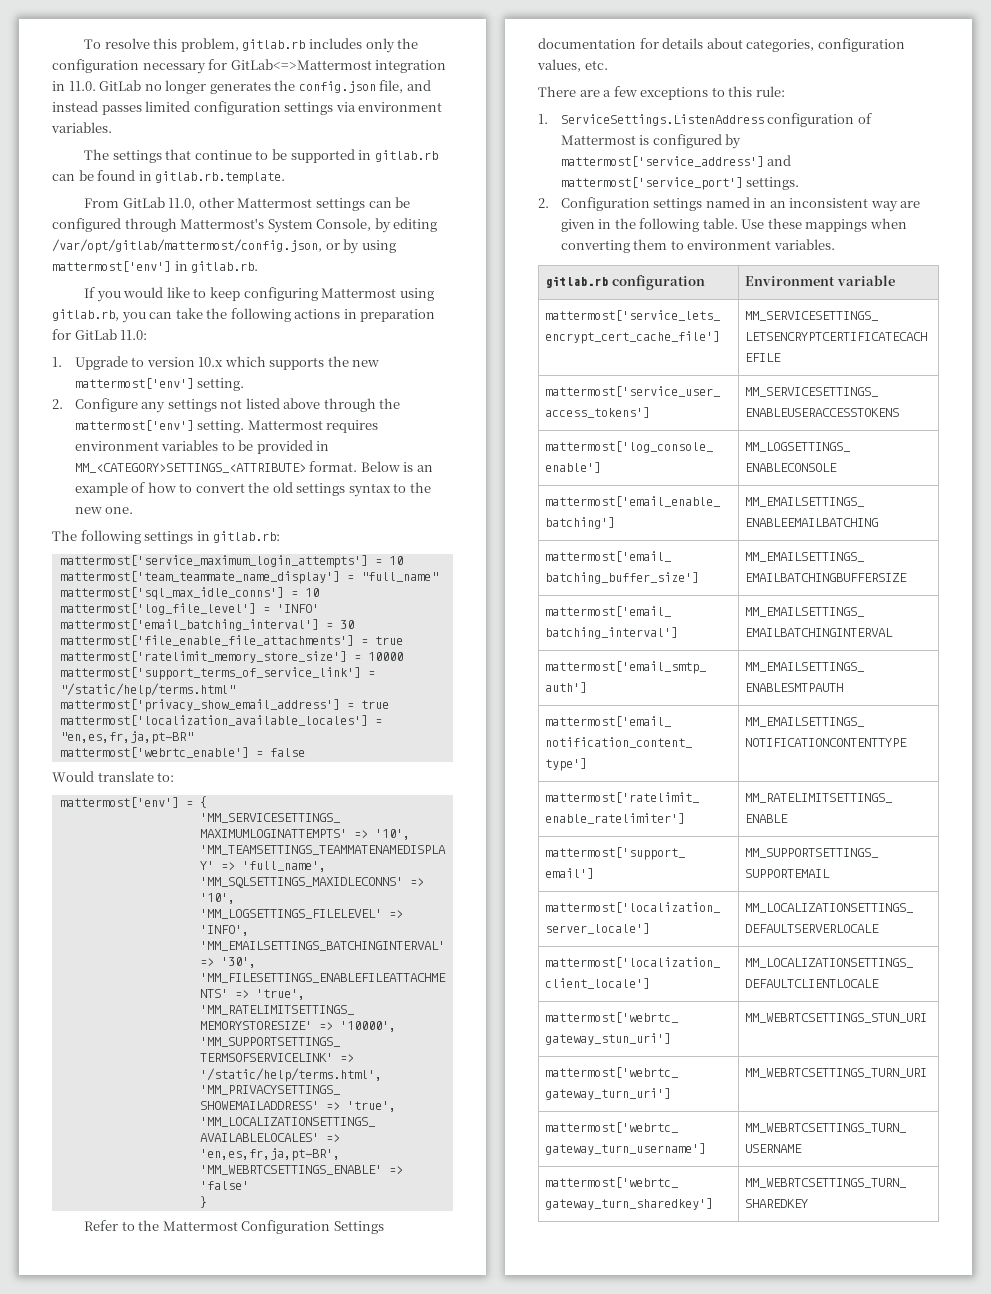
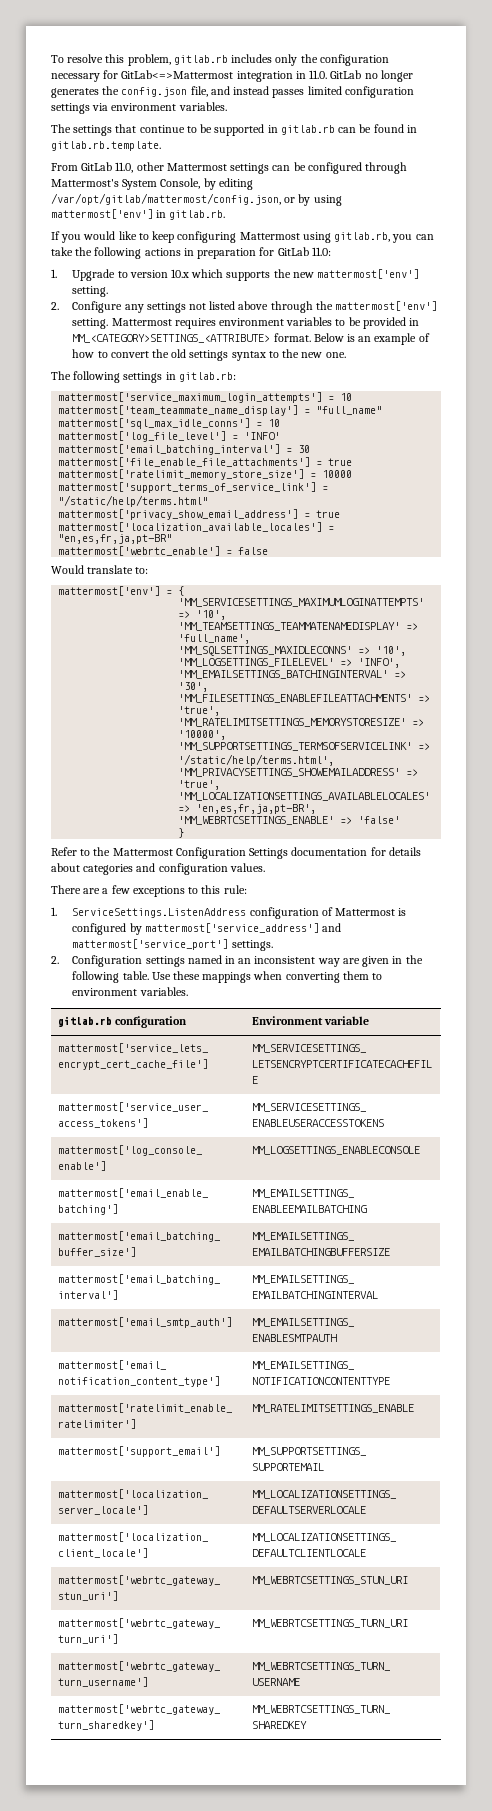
- Refer to the Mattermost Configuration Settings documentation for details about categories, configuration values, etc.
+ Refer to the Mattermost Configuration Settings documentation for details about categories and configuration values.

